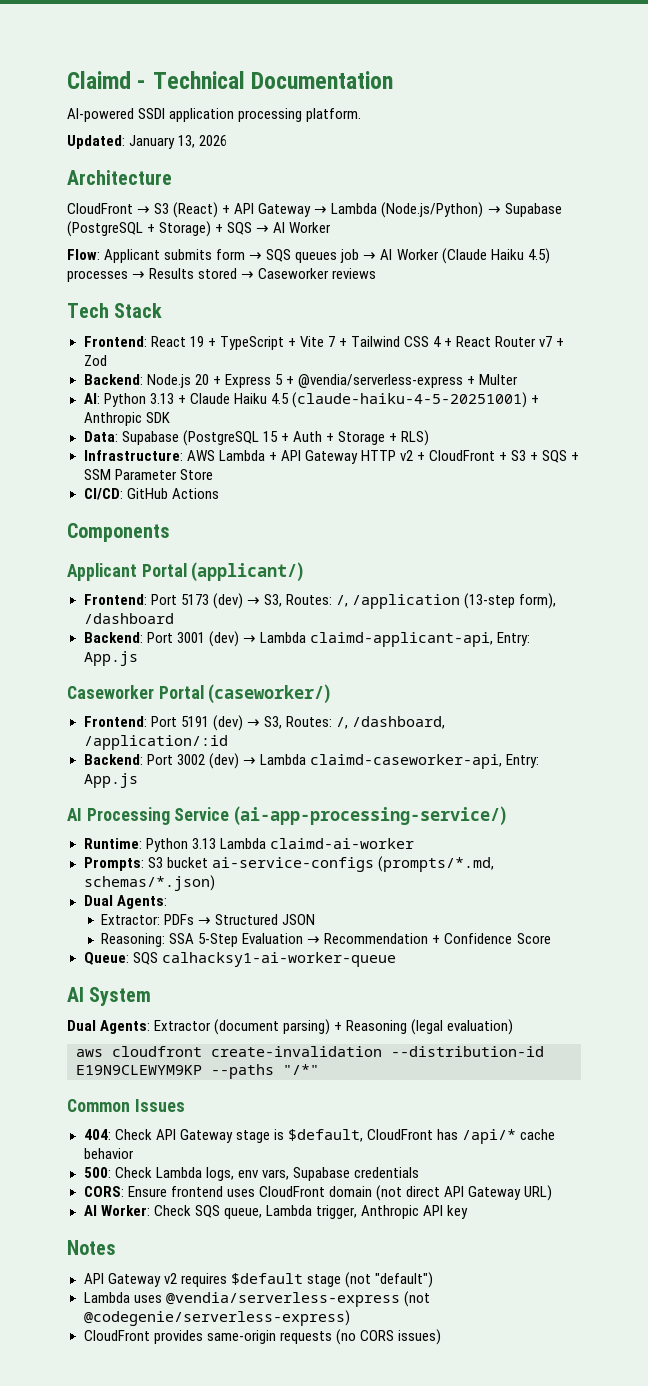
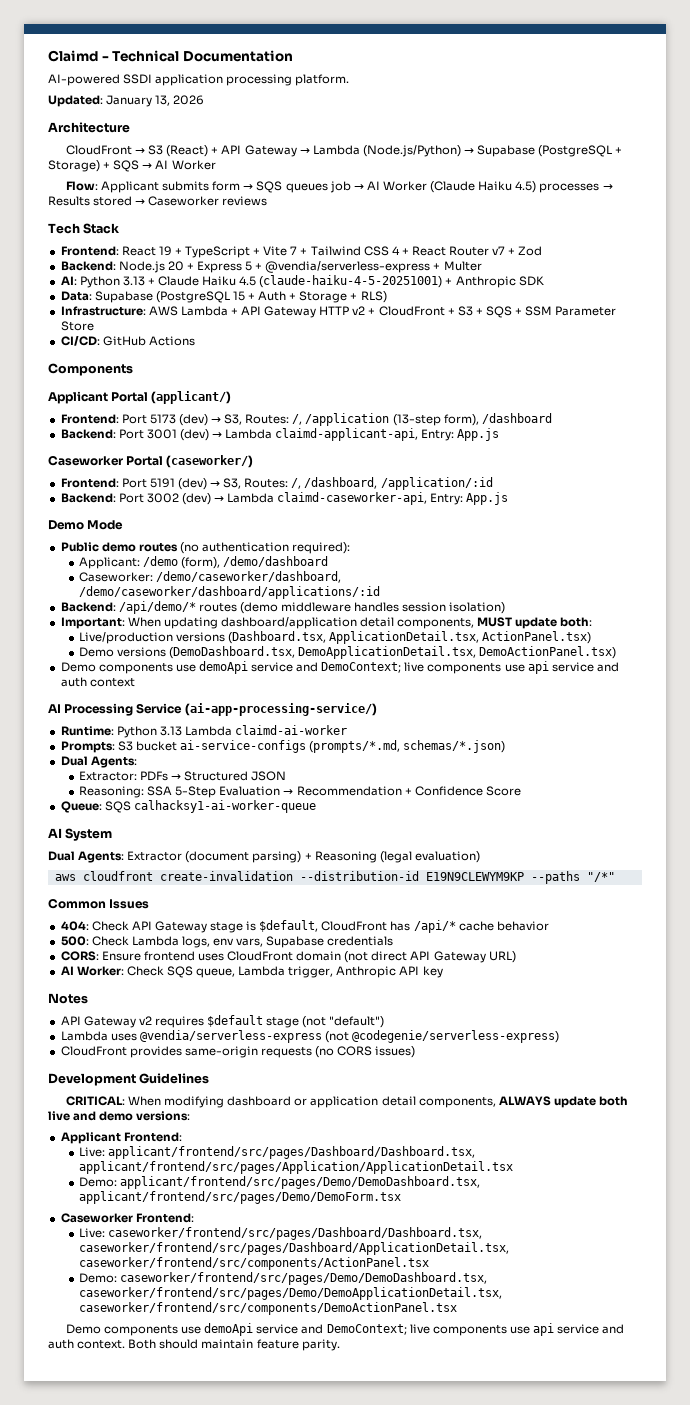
+ Demo Mode
+ Public demo routes (no authentication required):
+ Applicant: /demo (form), /demo/dashboard
+ Caseworker: /demo/caseworker/dashboard, /demo/caseworker/dashboard/applications/:id
+ Backend: /api/demo/* routes (demo middleware handles session isolation)
+ Important: When updating dashboard/application detail components, MUST update both:
+ Live/production versions (Dashboard.tsx, ApplicationDetail.tsx, ActionPanel.tsx)
+ Demo versions (DemoDashboard.tsx, DemoApplicationDetail.tsx, DemoActionPanel.tsx)
+ Demo components use demoApi service and DemoContext; live components use api service and auth context
+ Development Guidelines
+ CRITICAL: When modifying dashboard or application detail components, ALWAYS update both live and demo versions:
+ Applicant Frontend:
+ Live: applicant/frontend/src/pages/Dashboard/Dashboard.tsx, applicant/frontend/src/pages/Application/ApplicationDetail.tsx
+ Demo: applicant/frontend/src/pages/Demo/DemoDashboard.tsx, applicant/frontend/src/pages/Demo/DemoForm.tsx
+ Caseworker Frontend:
+ Live: caseworker/frontend/src/pages/Dashboard/Dashboard.tsx, caseworker/frontend/src/pages/Dashboard/ApplicationDetail.tsx, caseworker/frontend/src/components/ActionPanel.tsx
+ Demo: caseworker/frontend/src/pages/Demo/DemoDashboard.tsx, caseworker/frontend/src/pages/Demo/DemoApplicationDetail.tsx, caseworker/frontend/src/components/DemoActionPanel.tsx
+ Demo components use demoApi service and DemoContext; live components use api service and auth context. Both should maintain feature parity.

